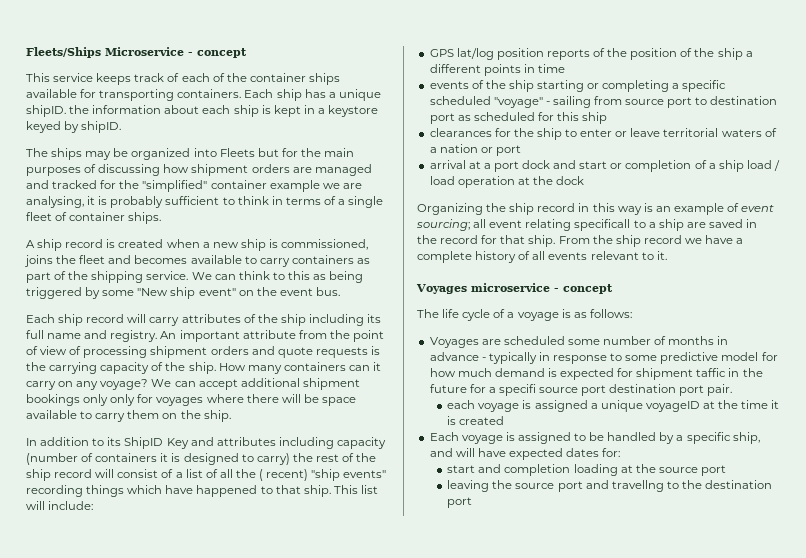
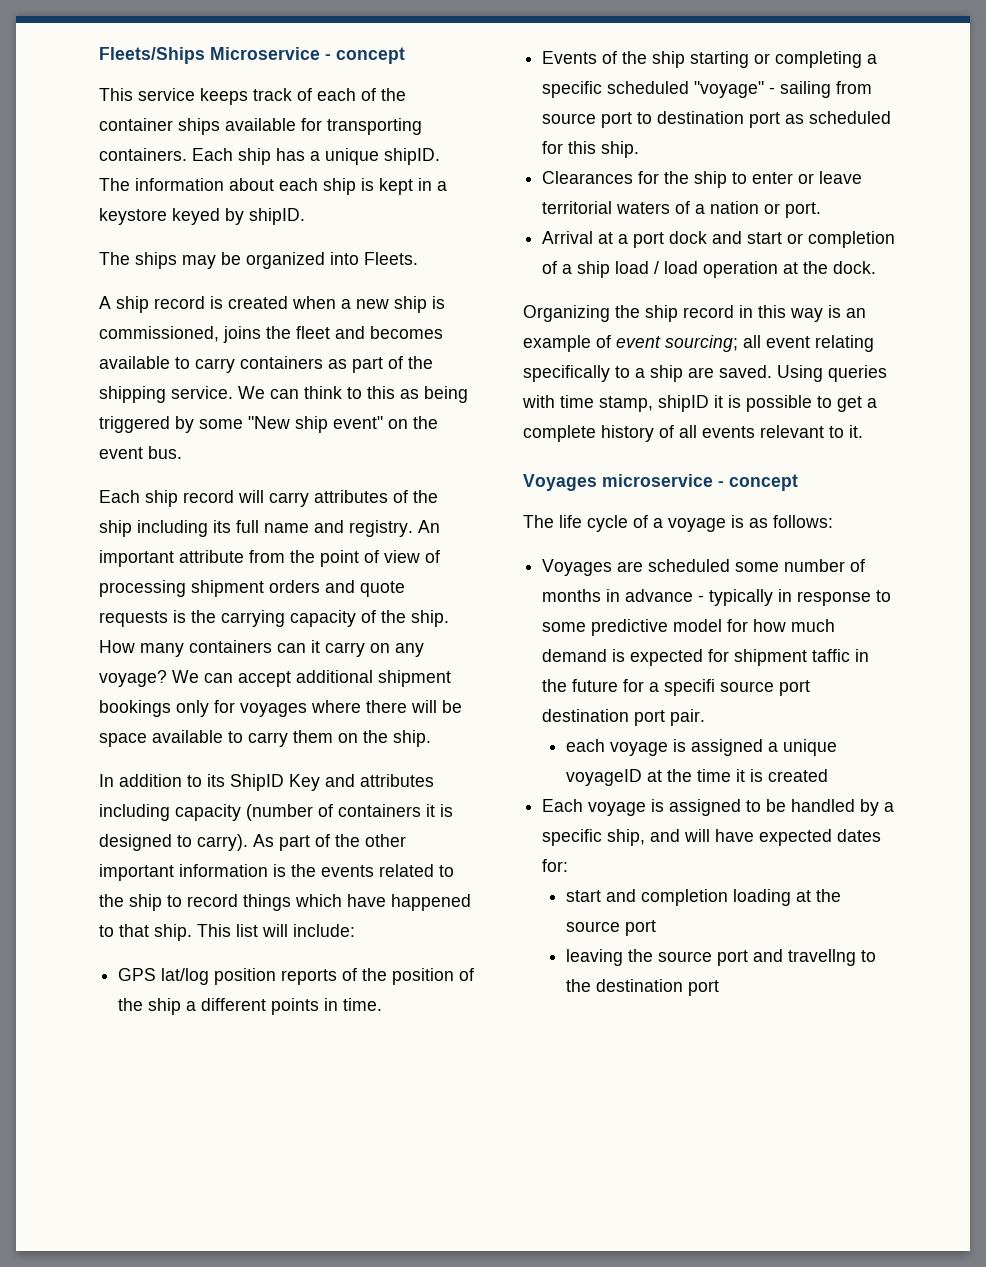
- Each ship has a unique shipID. the information about each ship is kept in a keystore keyed by shipID.
+ Each ship has a unique shipID. The information about each ship is kept in a keystore keyed by shipID.
- The ships may be organized into Fleets but for the main purposes of discussing how shipment orders are managed and tracked for the "simplified" container example we are analysing, it is probably sufficient to think in terms of a single fleet of container ships.
+ The ships may be organized into Fleets.
- We can accept additional shipment bookings only only for voyages where there will be space available to carry them on the ship.
+ We can accept additional shipment bookings only for voyages where there will be space available to carry them on the ship.
- In addition to its ShipID Key and attributes including capacity (number of containers it is designed to carry) the rest of the ship record will consist of a list of all the ( recent) "ship events" recording things which have happened to that ship.
+ In addition to its ShipID Key and attributes including capacity (number of containers it is designed to carry). As part of the other important information is the events related to the ship to record things which have happened to that ship.
- GPS lat/log position reports of the position of the ship a different points in time
- events of the ship starting or completing a specific scheduled "voyage" - sailing from source port to destination port as scheduled for this ship
- clearances for the ship to enter or leave territorial waters of a nation or port
- arrival at a port dock and start or completion of a ship load / load operation at the dock
+ GPS lat/log position reports of the position of the ship a different points in time.
+ Events of the ship starting or completing a specific scheduled "voyage" - sailing from source port to destination port as scheduled for this ship.
+ Clearances for the ship to enter or leave territorial waters of a nation or port.
+ Arrival at a port dock and start or completion of a ship load / load operation at the dock.
- Organizing the ship record in this way is an example of event sourcing; all event relating specificall to a ship are saved in the record for that ship. From the ship record we have a complete history of all events relevant to it.
+ Organizing the ship record in this way is an example of event sourcing; all event relating specifically to a ship are saved. Using queries with time stamp, shipID it is possible to get a complete history of all events relevant to it.

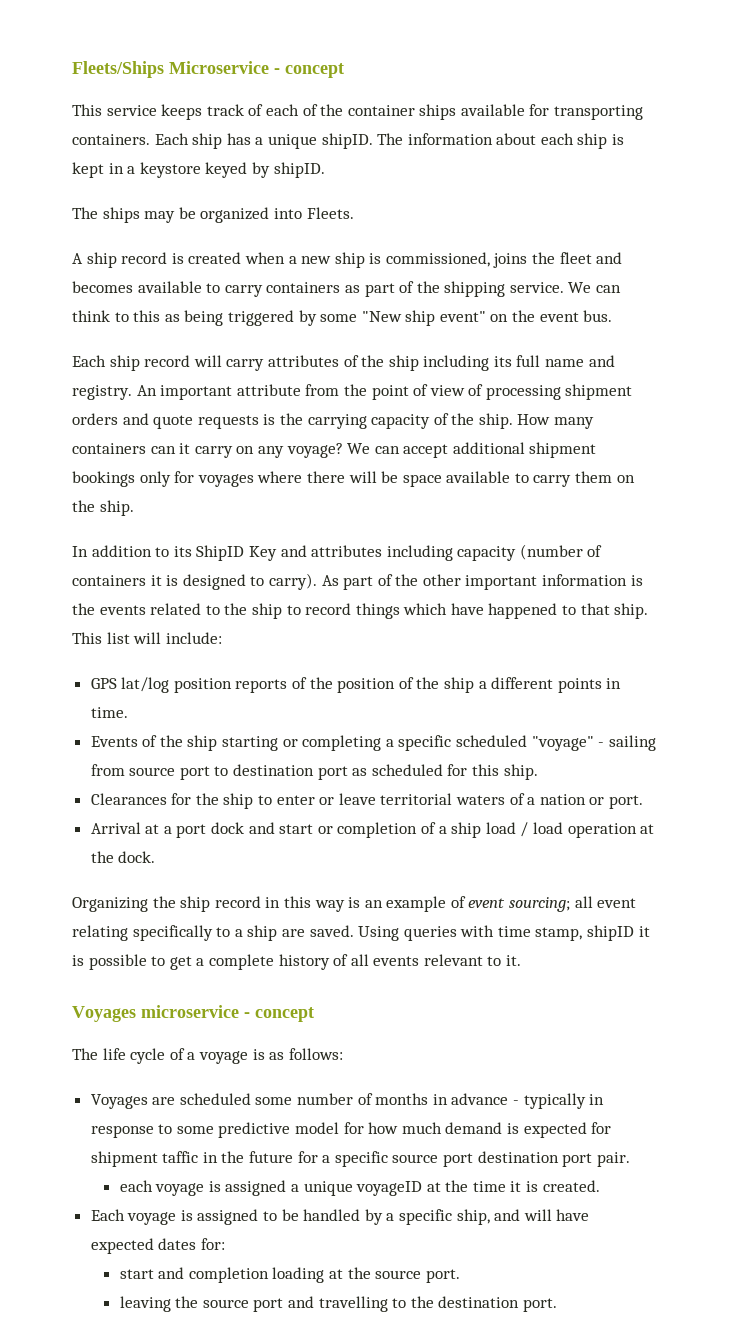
- Voyages are scheduled some number of months in advance - typically in response to some predictive model for how much demand is expected for shipment taffic in the future for a specifi source port destination port pair.
+ Voyages are scheduled some number of months in advance - typically in response to some predictive model for how much demand is expected for shipment taffic in the future for a specific source port destination port pair.
- each voyage is assigned a unique voyageID at the time it is created
+ each voyage is assigned a unique voyageID at the time it is created.
- start and completion loading at the source port
+ start and completion loading at the source port.
- leaving the source port and travellng to the destination port
+ leaving the source port and travelling to the destination port.

